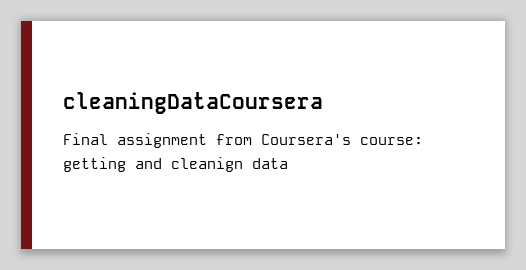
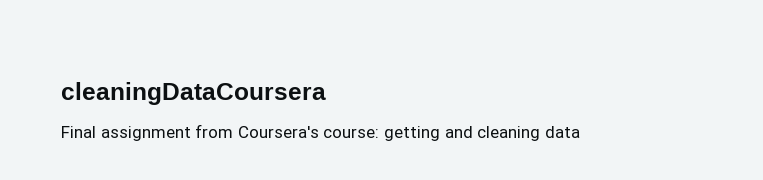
- Final assignment from Coursera's course: getting and cleanign data
+ Final assignment from Coursera's course: getting and cleaning data

